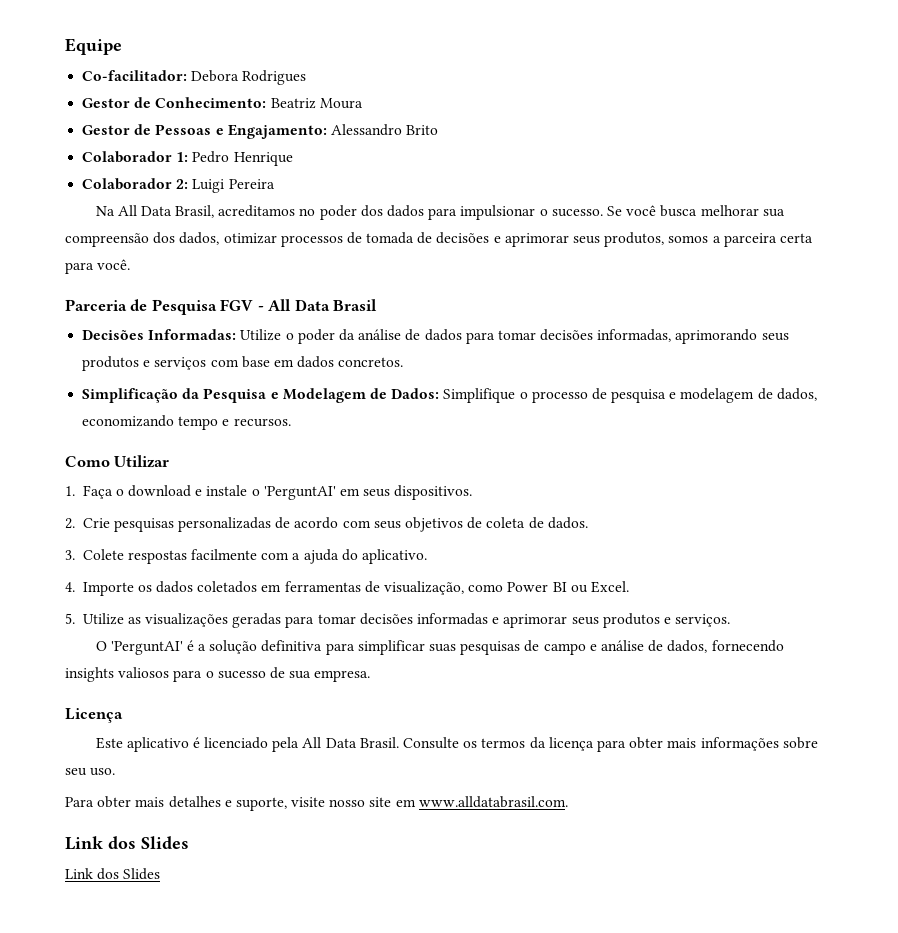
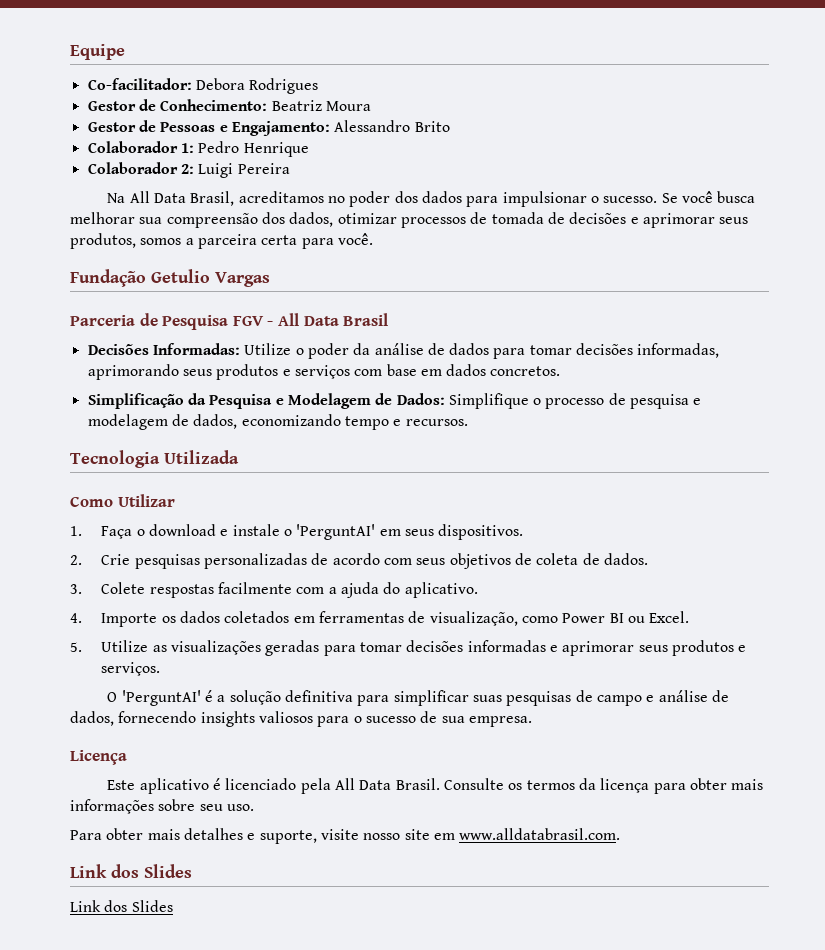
+ Fundação Getulio Vargas
+ Tecnologia Utilizada

